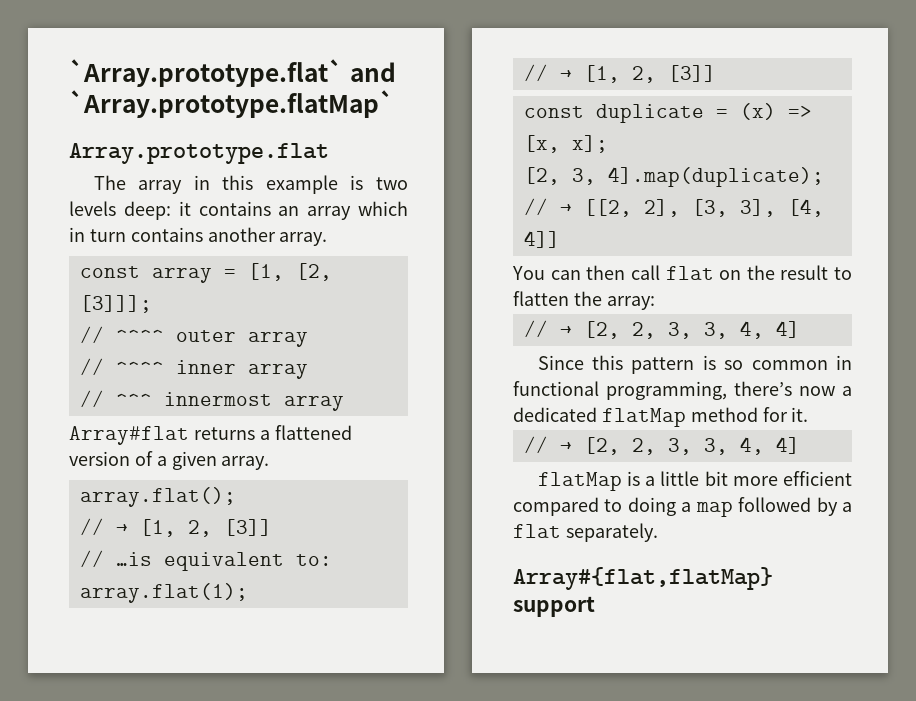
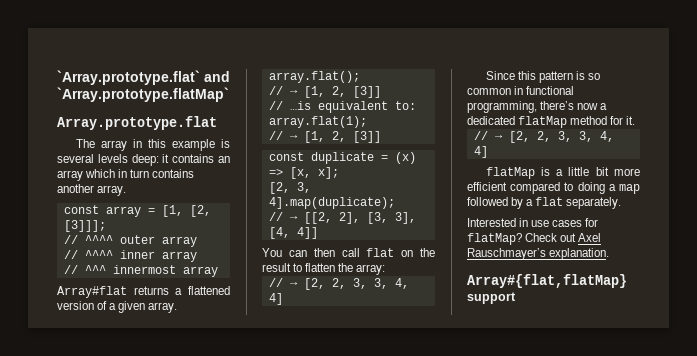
- The array in this example is two levels deep: it contains an array which in turn contains another array.
+ The array in this example is several levels deep: it contains an array which in turn contains another array.
+ Interested in use cases for flatMap? Check out Axel Rauschmayer’s explanation.

